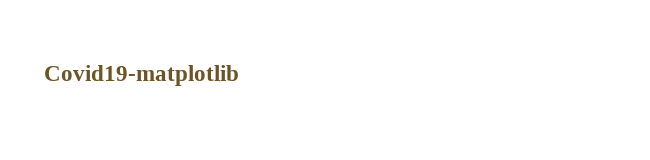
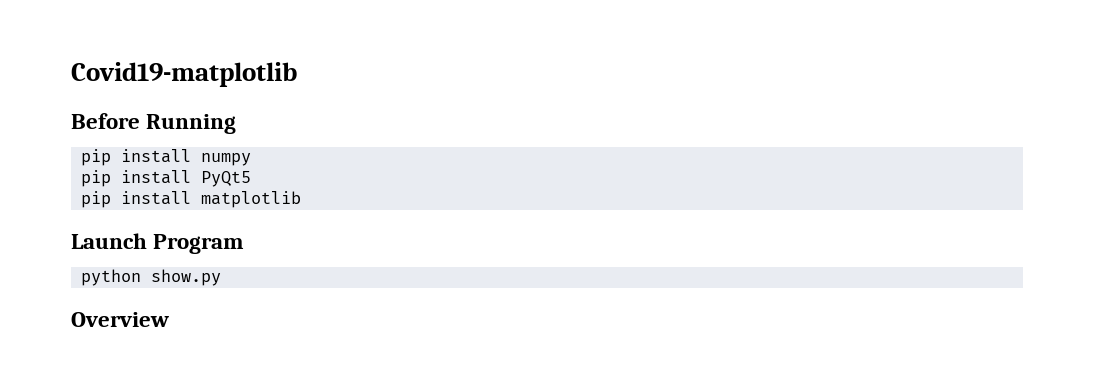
+ Before Running
+ pip install numpy
+ pip install PyQt5
+ pip install matplotlib
+ Launch Program
+ python show.py
+ Overview

